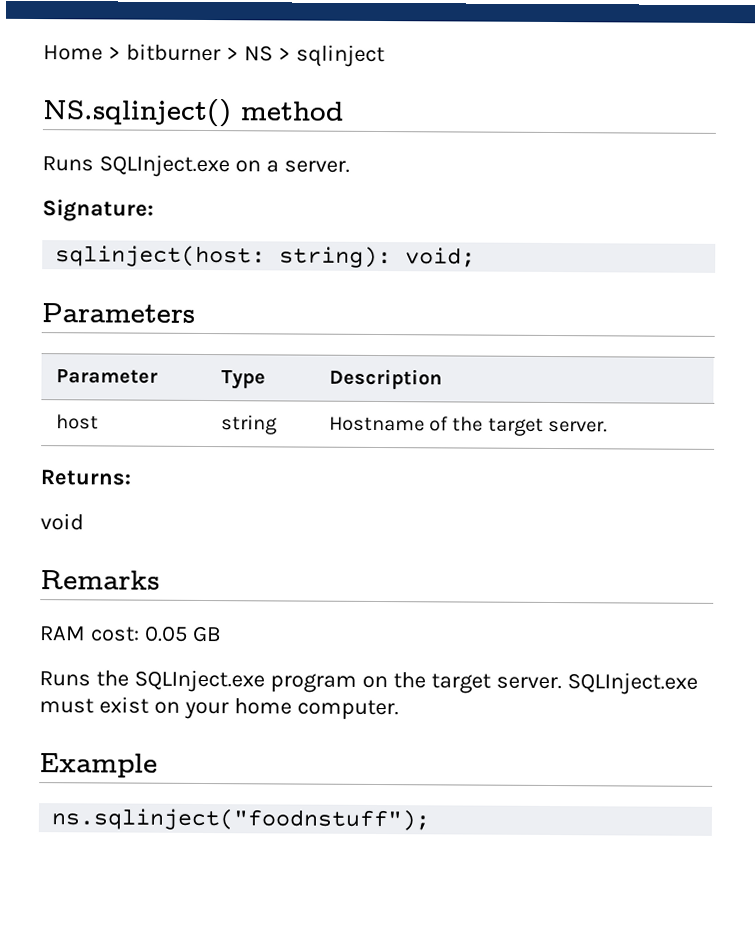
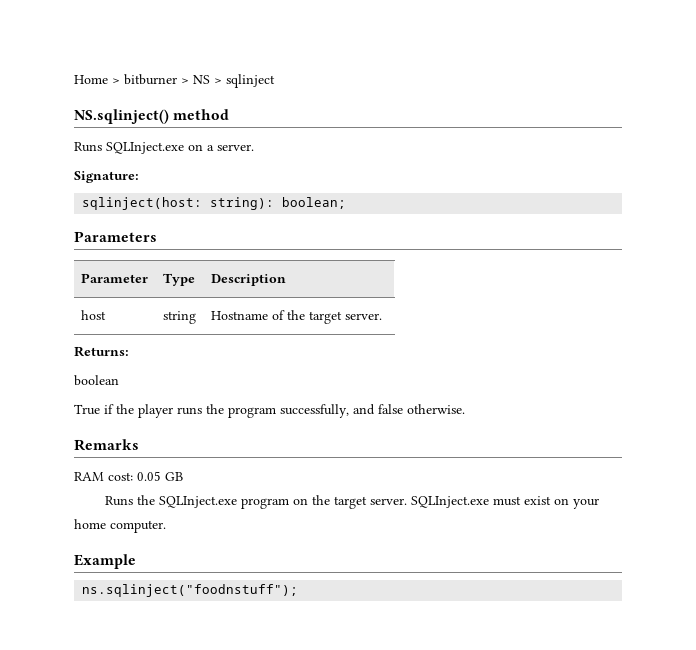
- sqlinject(host: string): void;
+ sqlinject(host: string): boolean;
- void
+ boolean
+ True if the player runs the program successfully, and false otherwise.

